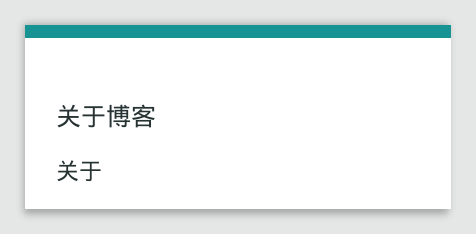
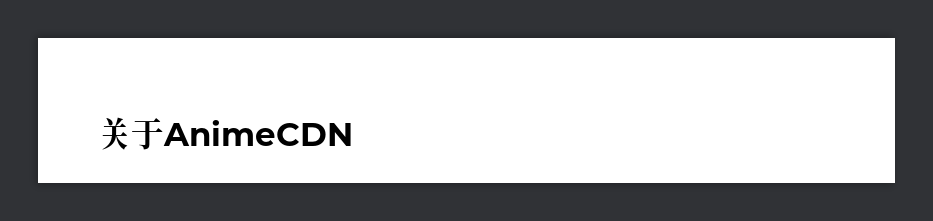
- 关于博客
- 关于
+ 关于AnimeCDN

